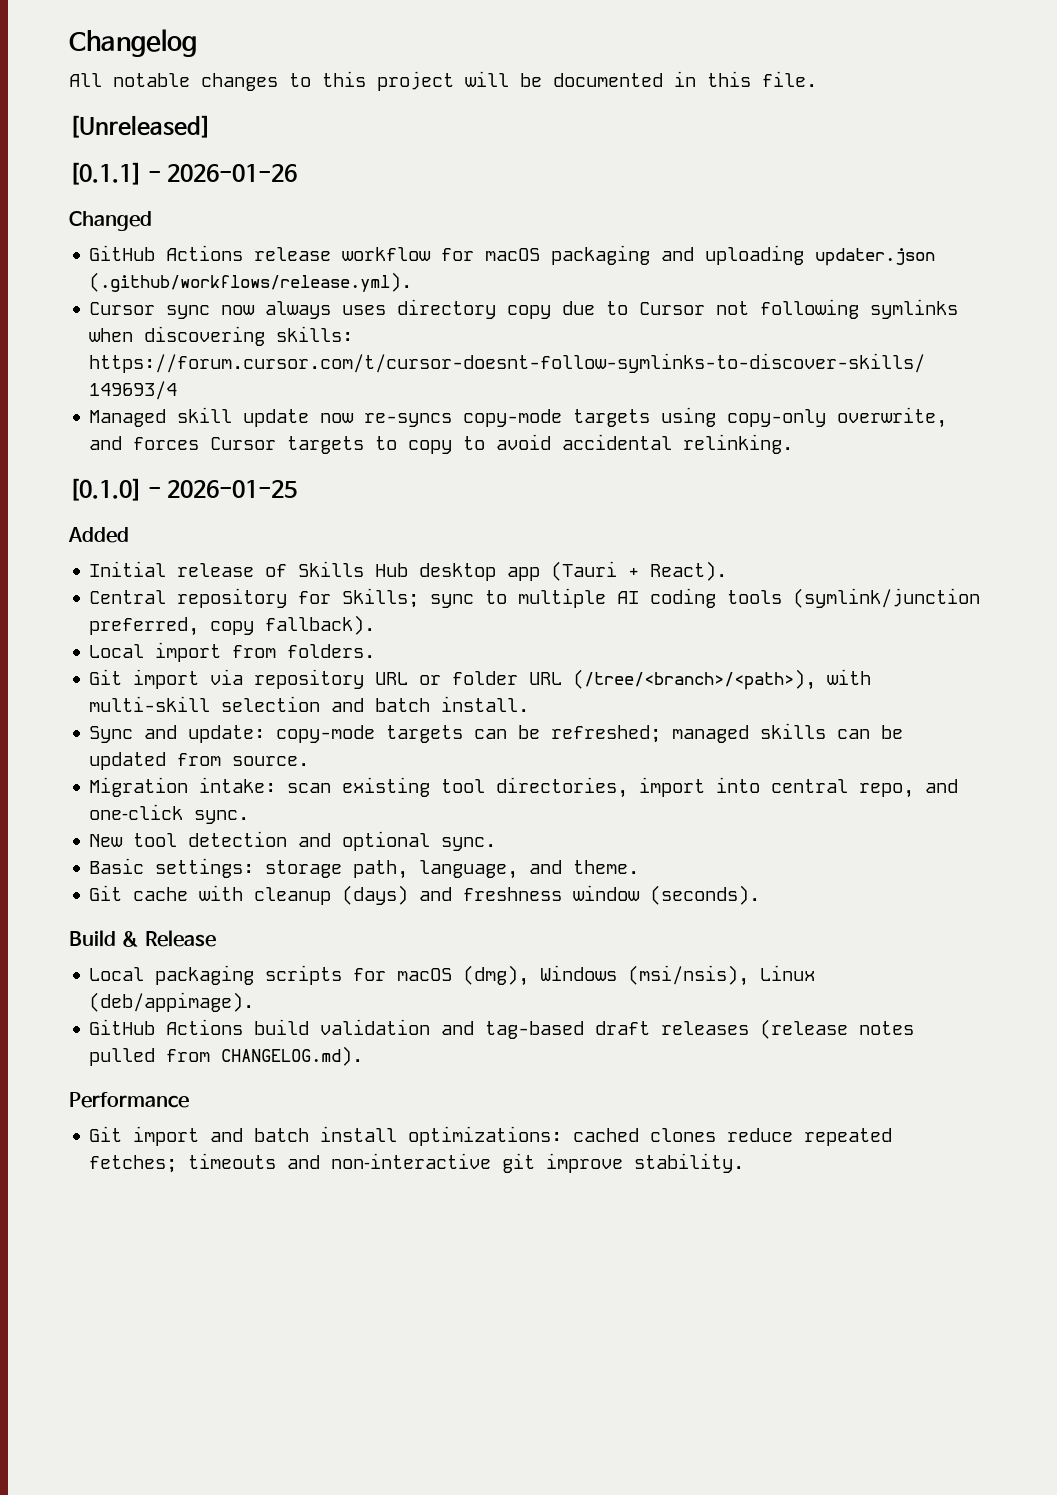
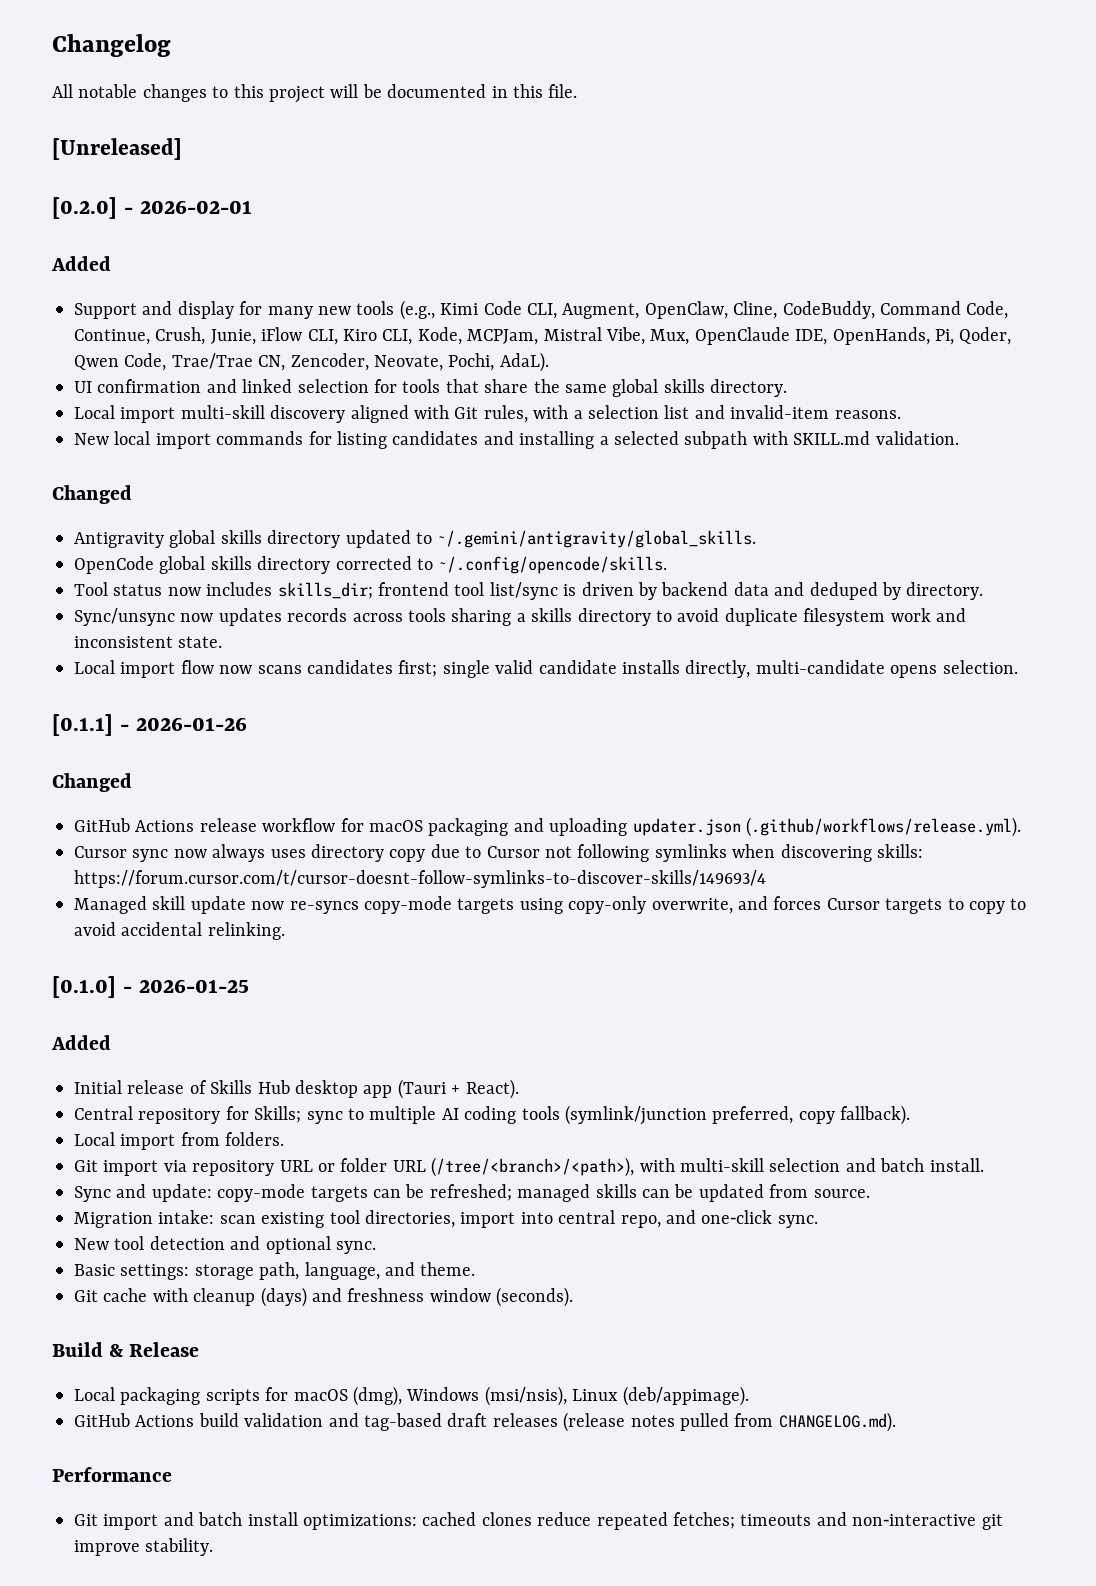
+ [0.2.0] - 2026-02-01
+ Added
+ Support and display for many new tools (e.g., Kimi Code CLI, Augment, OpenClaw, Cline, CodeBuddy, Command Code, Continue, Crush, Junie, iFlow CLI, Kiro CLI, Kode, MCPJam, Mistral Vibe, Mux, OpenClaude IDE, OpenHands, Pi, Qoder, Qwen Code, Trae/Trae CN, Zencoder, Neovate, Pochi, AdaL).
+ UI confirmation and linked selection for tools that share the same global skills directory.
+ Local import multi-skill discovery aligned with Git rules, with a selection list and invalid-item reasons.
+ New local import commands for listing candidates and installing a selected subpath with SKILL.md validation.
+ Changed
+ Antigravity global skills directory updated to ~/.gemini/antigravity/global_skills.
+ OpenCode global skills directory corrected to ~/.config/opencode/skills.
+ Tool status now includes skills_dir; frontend tool list/sync is driven by backend data and deduped by directory.
+ Sync/unsync now updates records across tools sharing a skills directory to avoid duplicate filesystem work and inconsistent state.
+ Local import flow now scans candidates first; single valid candidate installs directly, multi-candidate opens selection.

